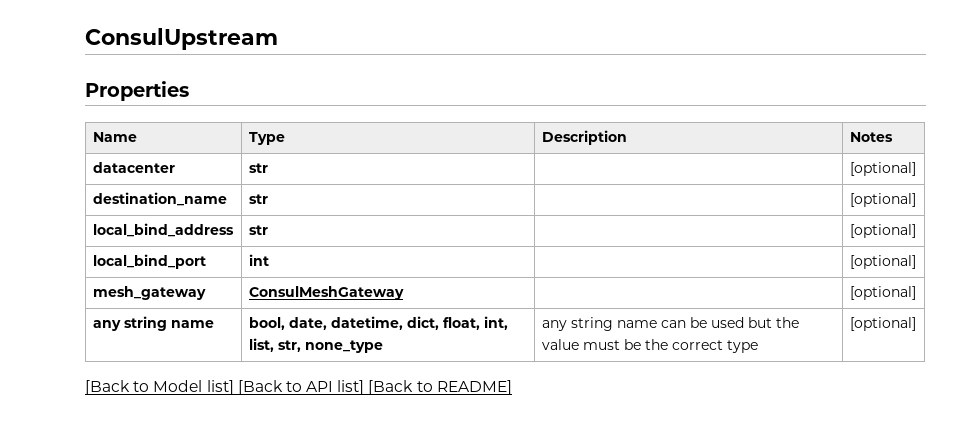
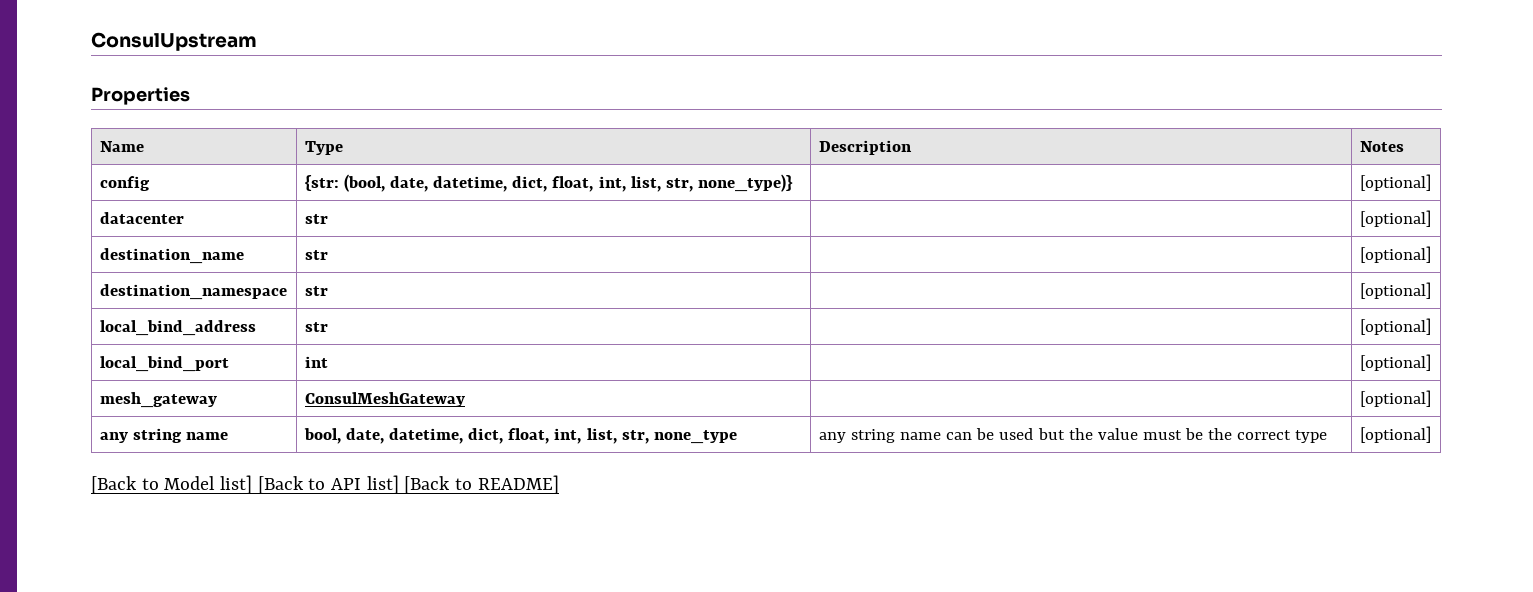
+ config | {str: (bool, date, datetime, dict, float, int, list, str, none_type)} | | [optional]
+ destination_namespace | str | | [optional]

